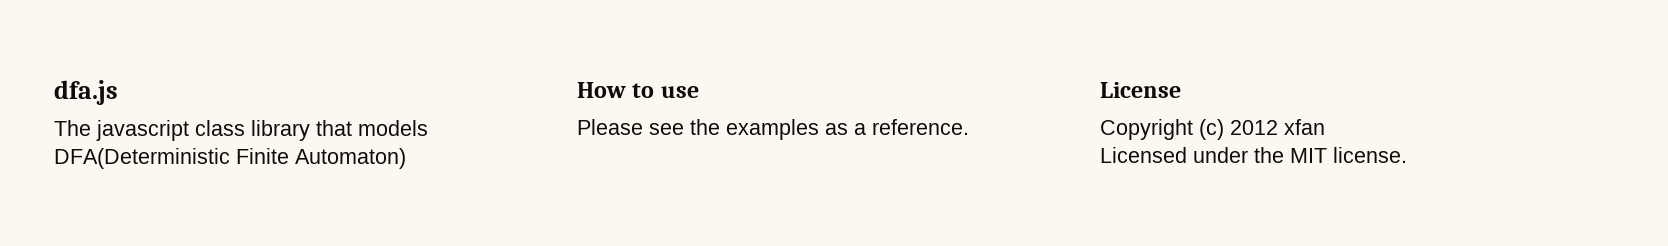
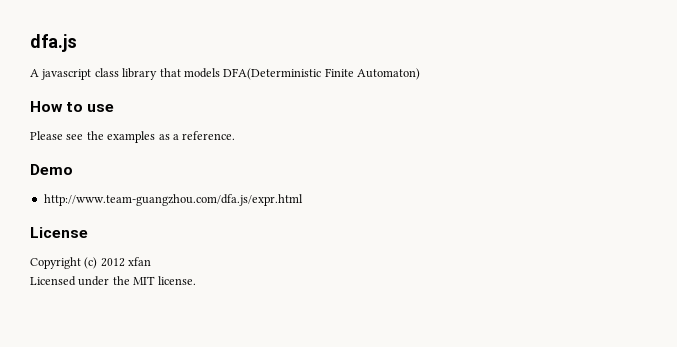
- The javascript class library that models DFA(Deterministic Finite Automaton)
+ A javascript class library that models DFA(Deterministic Finite Automaton)
+ Demo
+ http://www.team-guangzhou.com/dfa.js/expr.html

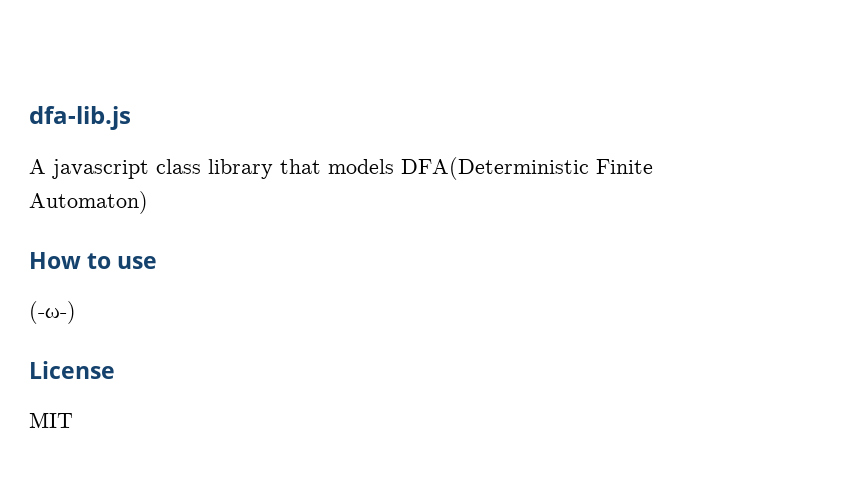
- dfa.js
+ dfa-lib.js
- Please see the examples as a reference.
- Demo
- http://www.team-guangzhou.com/dfa.js/expr.html
+ (-ω-)
  License
- Copyright (c) 2012 xfan
- Licensed under the MIT license.
+ MIT

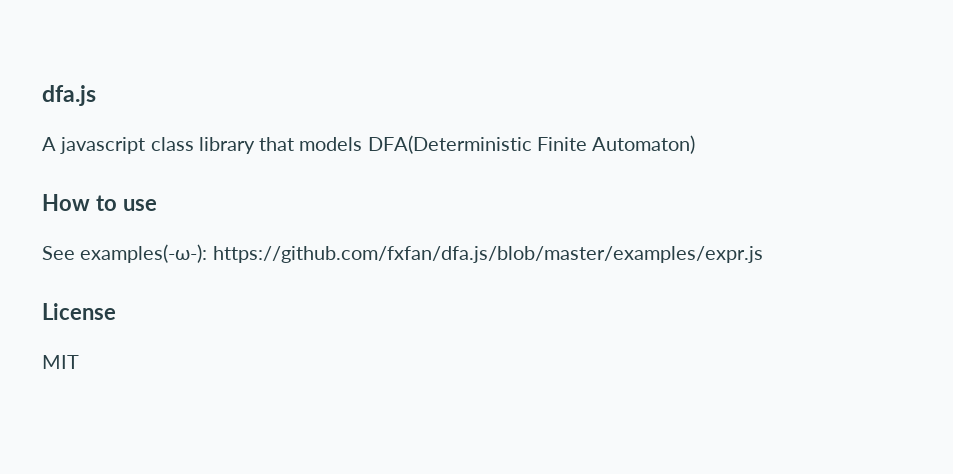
- dfa-lib.js
+ dfa.js
- (-ω-)
+ See examples(-ω-): https://github.com/fxfan/dfa.js/blob/master/examples/expr.js

